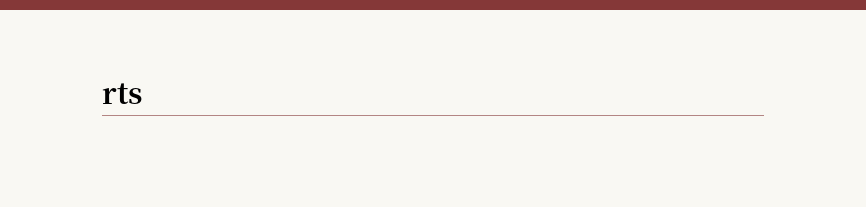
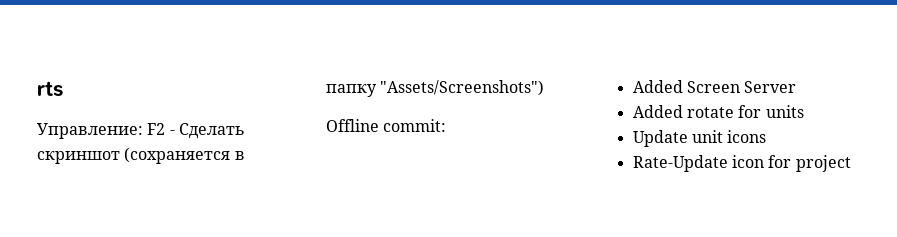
+ Управление: F2 - Сделать скриншот (сохраняется в папку "Assets/Screenshots")
+ Offline commit:
+ Added Screen Server
+ Added rotate for units
+ Update unit icons
+ Rate-Update icon for project

